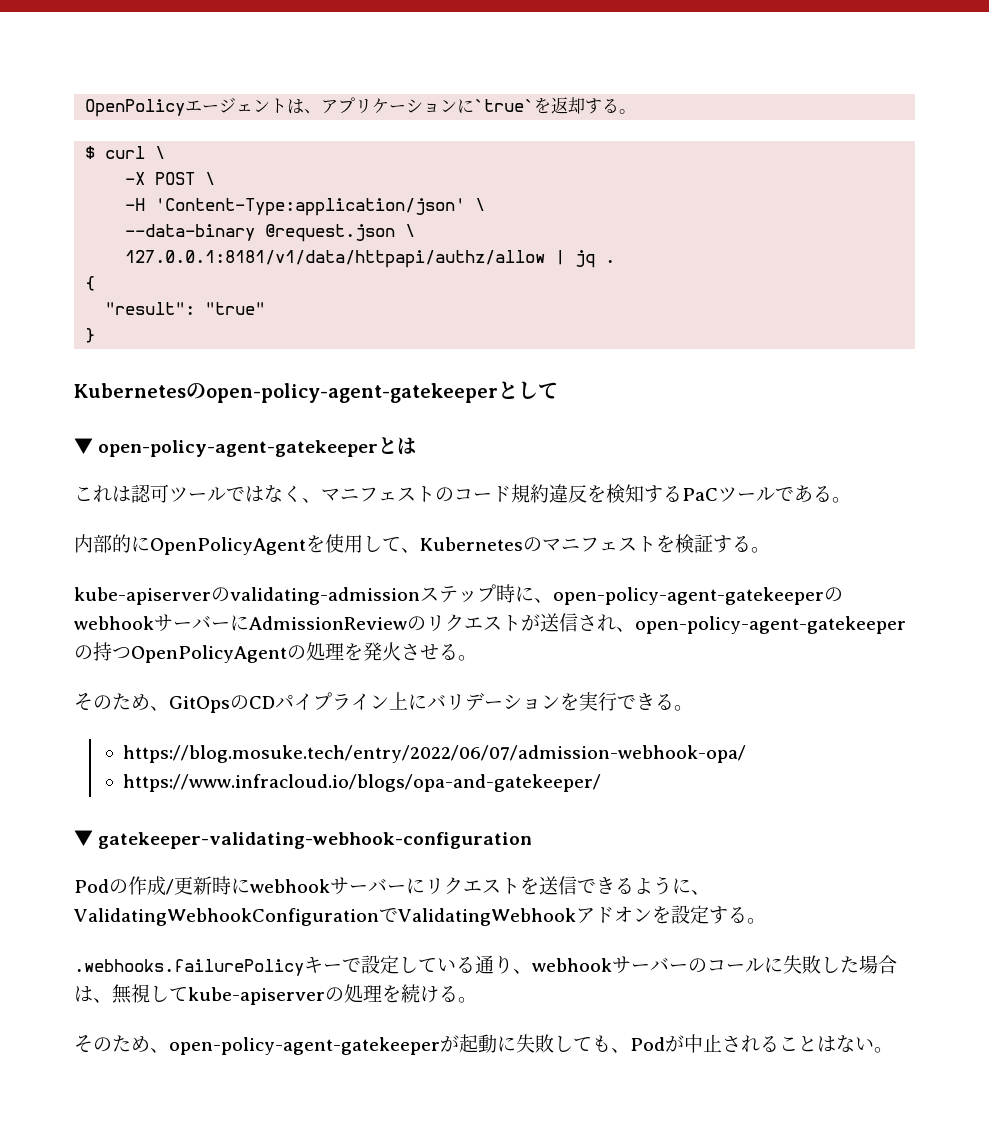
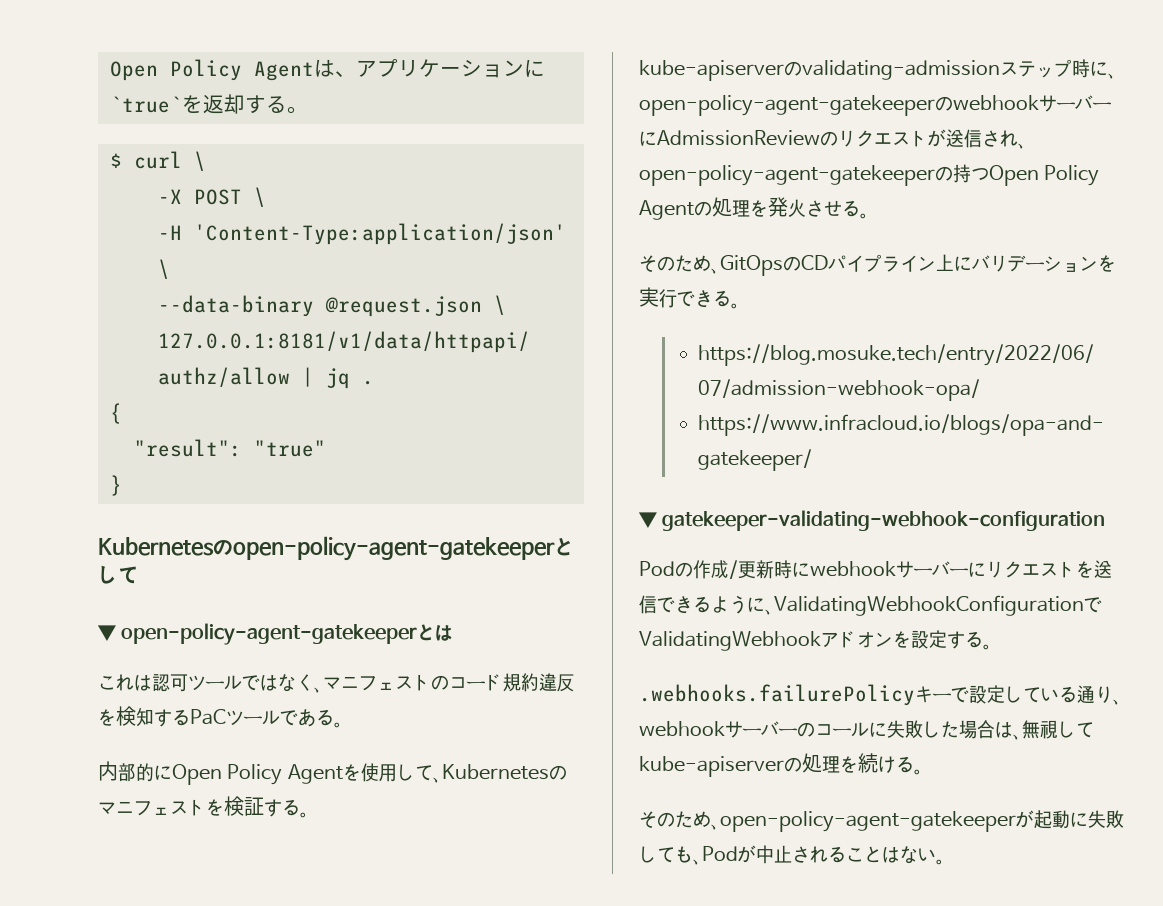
- OpenPolicyエージェントは、アプリケーションに`true`を返却する。
+ Open Policy Agentは、アプリケーションに`true`を返却する。
- 内部的にOpenPolicyAgentを使用して、Kubernetesのマニフェストを検証する。
+ 内部的にOpen Policy Agentを使用して、Kubernetesのマニフェストを検証する。
- kube-apiserverのvalidating-admissionステップ時に、open-policy-agent-gatekeeperのwebhookサーバーにAdmissionReviewのリクエストが送信され、open-policy-agent-gatekeeperの持つOpenPolicyAgentの処理を発火させる。
+ kube-apiserverのvalidating-admissionステップ時に、open-policy-agent-gatekeeperのwebhookサーバーにAdmissionReviewのリクエストが送信され、open-policy-agent-gatekeeperの持つOpen Policy Agentの処理を発火させる。

